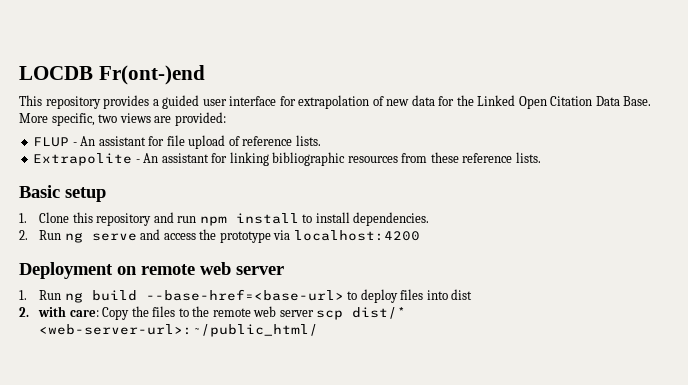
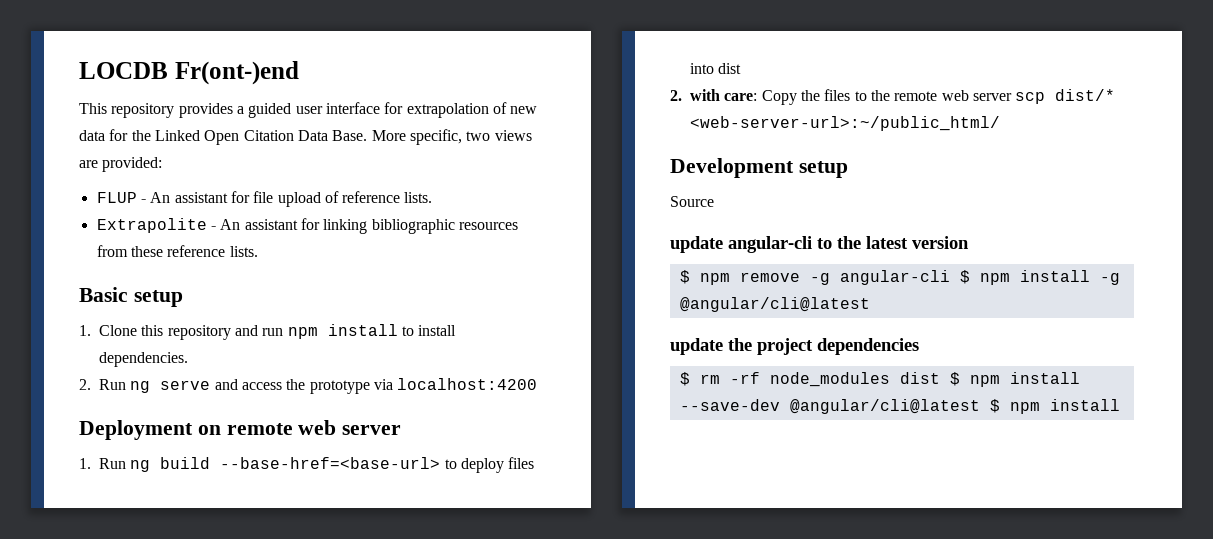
+ Development setup
+ Source
+ update angular-cli to the latest version
+ $ npm remove -g angular-cli $ npm install -g @angular/cli@latest
+ update the project dependencies
+ $ rm -rf node_modules dist $ npm install --save-dev @angular/cli@latest $ npm install

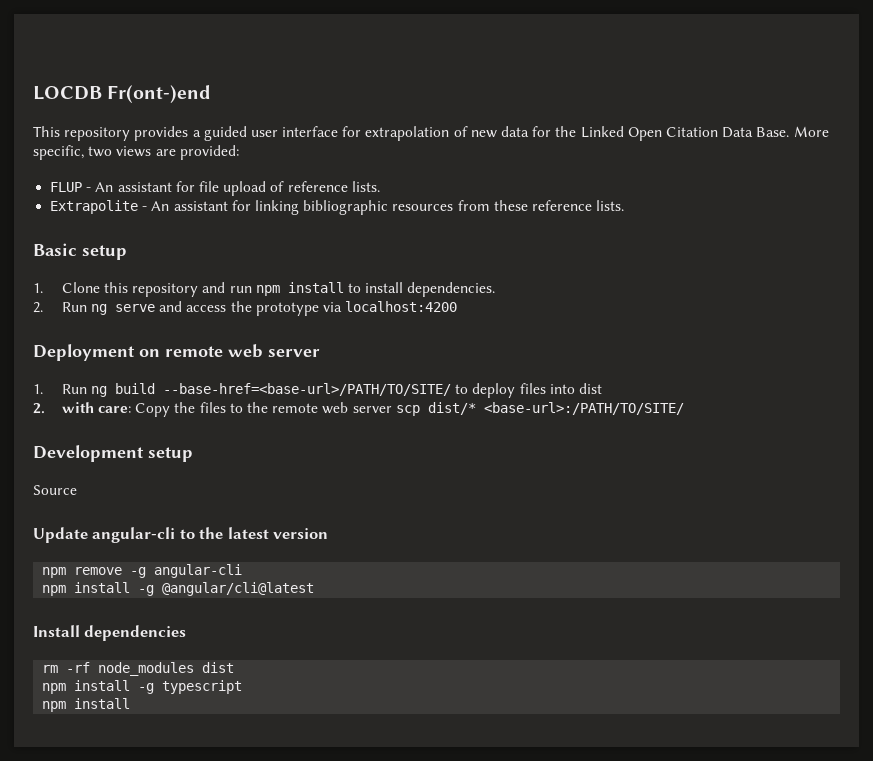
- 1. Run ng build --base-href=<base-url> to deploy files into dist
+ 1. Run ng build --base-href=<base-url>/PATH/TO/SITE/ to deploy files into dist
- 2. with care: Copy the files to the remote web server scp dist/* <web-server-url>:~/public_html/
+ 2. with care: Copy the files to the remote web server scp dist/* <base-url>:/PATH/TO/SITE/
- update angular-cli to the latest version
+ Update angular-cli to the latest version
- $ npm remove -g angular-cli $ npm install -g @angular/cli@latest
+ npm remove -g angular-cli
+ npm install -g @angular/cli@latest
- update the project dependencies
+ Install dependencies
- $ rm -rf node_modules dist $ npm install --save-dev @angular/cli@latest $ npm install
+ rm -rf node_modules dist
+ npm install -g typescript
+ npm install

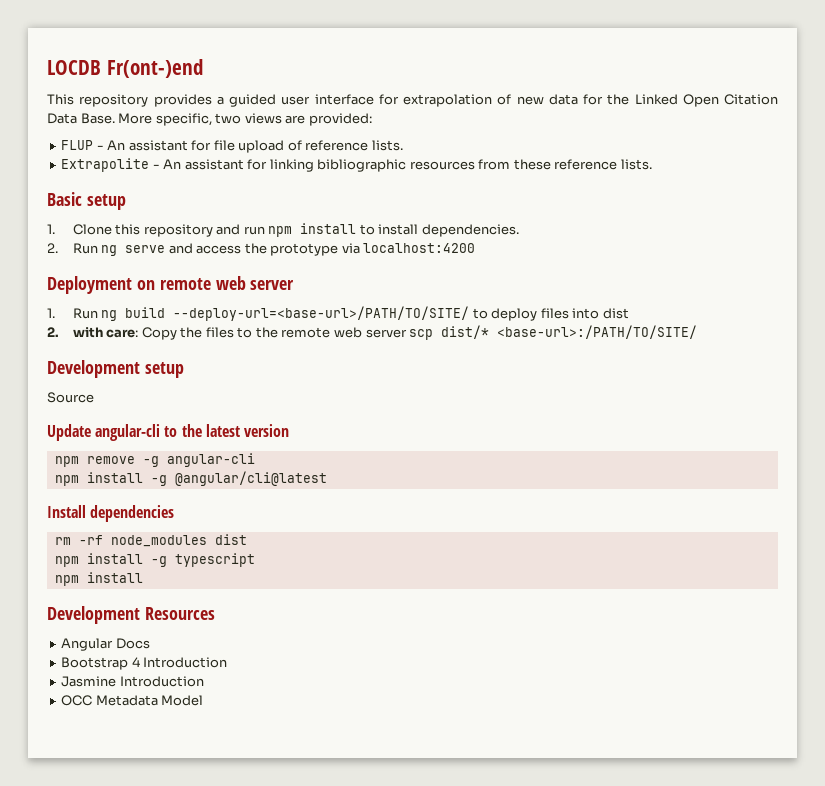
- 1. Run ng build --base-href=<base-url>/PATH/TO/SITE/ to deploy files into dist
+ 1. Run ng build --deploy-url=<base-url>/PATH/TO/SITE/ to deploy files into dist
+ Development Resources
+ Angular Docs
+ Bootstrap 4 Introduction
+ Jasmine Introduction
+ OCC Metadata Model

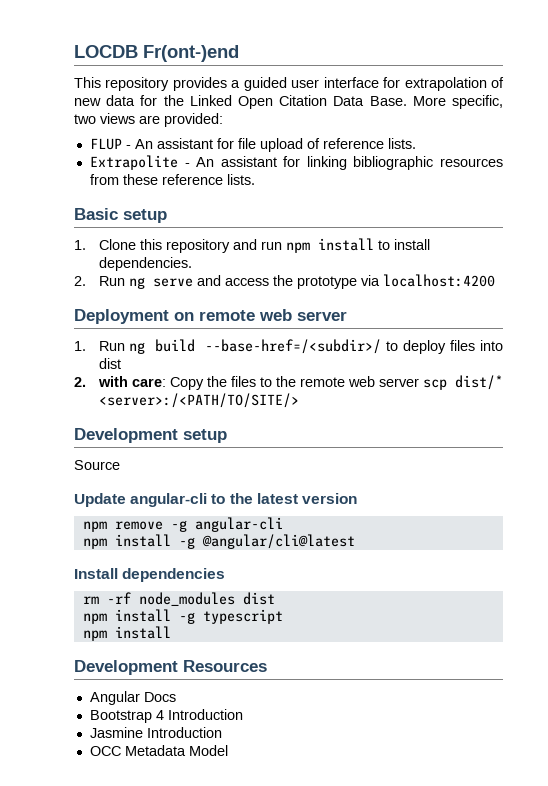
- 1. Run ng build --deploy-url=<base-url>/PATH/TO/SITE/ to deploy files into dist
+ 1. Run ng build --base-href=/<subdir>/ to deploy files into dist
- 2. with care: Copy the files to the remote web server scp dist/* <base-url>:/PATH/TO/SITE/
+ 2. with care: Copy the files to the remote web server scp dist/* <server>:/<PATH/TO/SITE/>

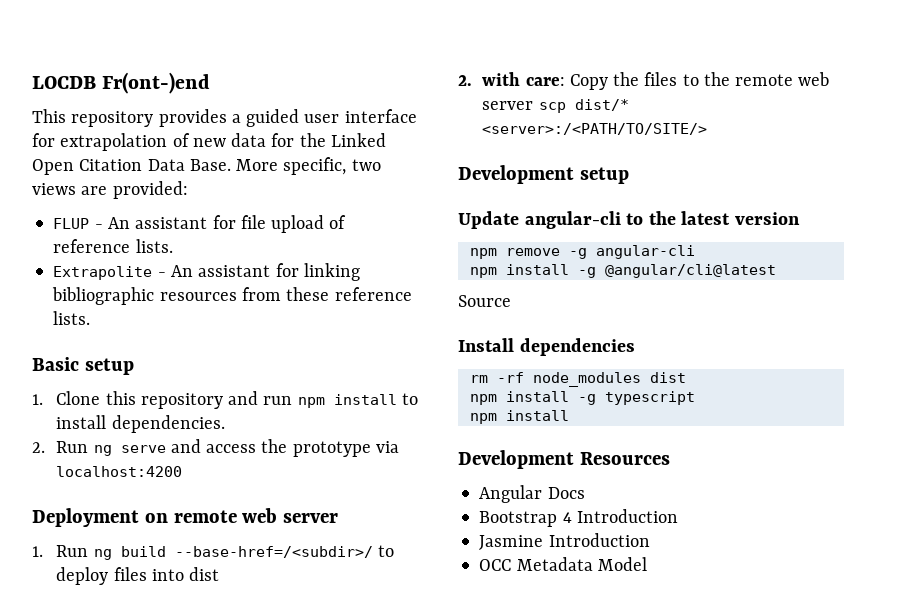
- Source
+ Source

